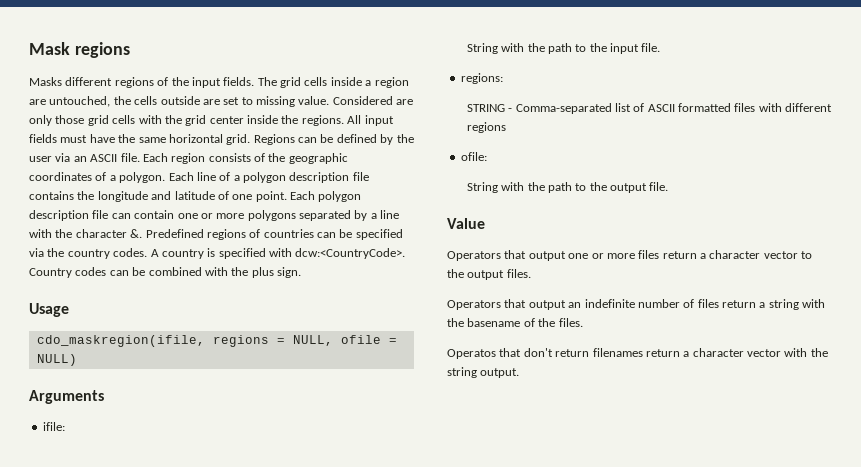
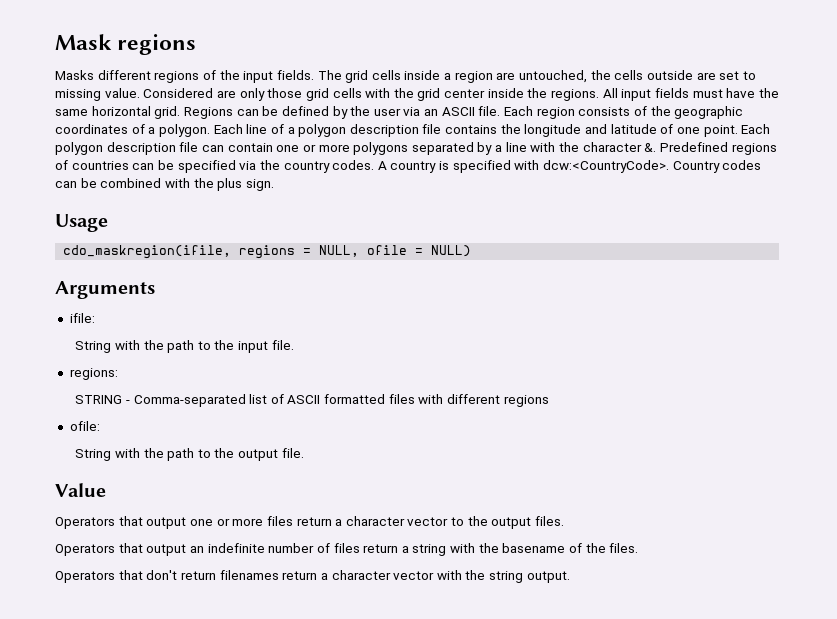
- Operatos that don't return filenames return a character vector with the string output.
+ Operators that don't return filenames return a character vector with the string output.

